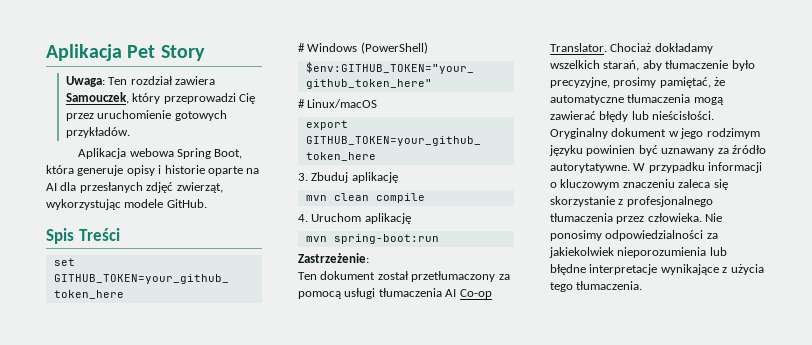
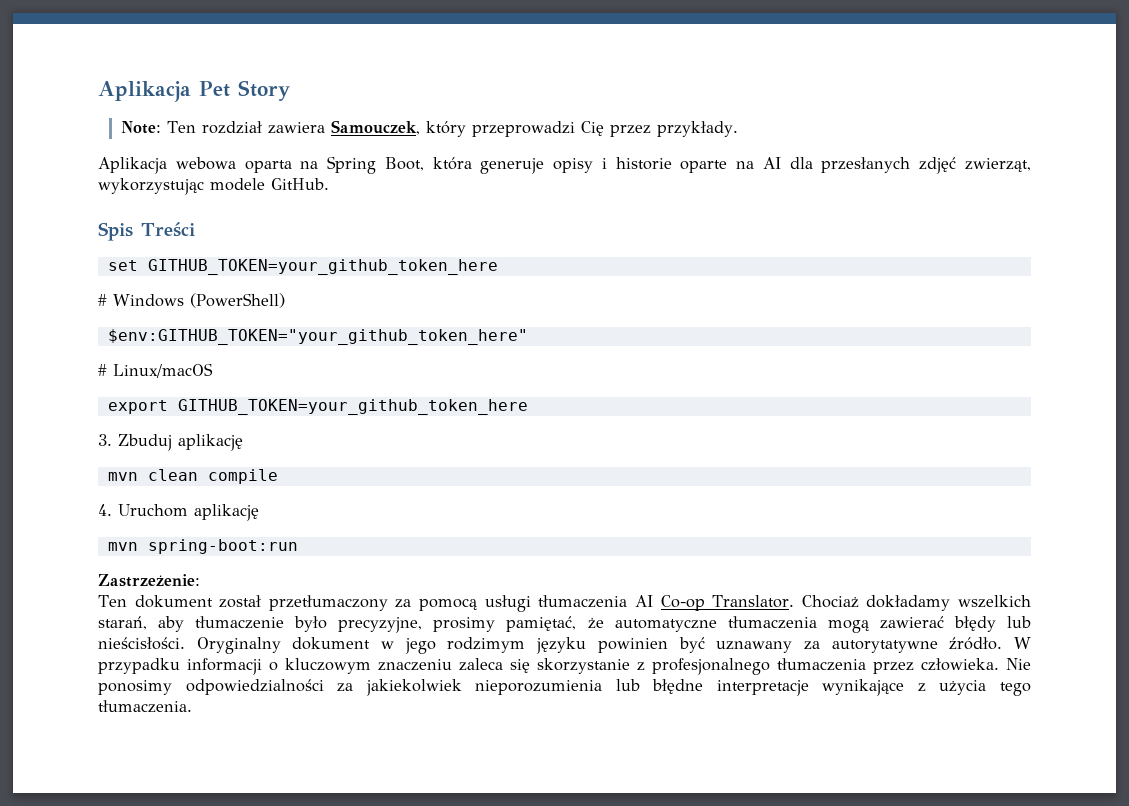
- Uwaga: Ten rozdział zawiera Samouczek, który przeprowadzi Cię przez uruchomienie gotowych przykładów.
+ Note: Ten rozdział zawiera Samouczek, który przeprowadzi Cię przez przykłady.
- Aplikacja webowa Spring Boot, która generuje opisy i historie oparte na AI dla przesłanych zdjęć zwierząt, wykorzystując modele GitHub.
+ Aplikacja webowa oparta na Spring Boot, która generuje opisy i historie oparte na AI dla przesłanych zdjęć zwierząt, wykorzystując modele GitHub.
- Oryginalny dokument w jego rodzimym języku powinien być uznawany za źródło autorytatywne.
+ Oryginalny dokument w jego rodzimym języku powinien być uznawany za autorytatywne źródło.

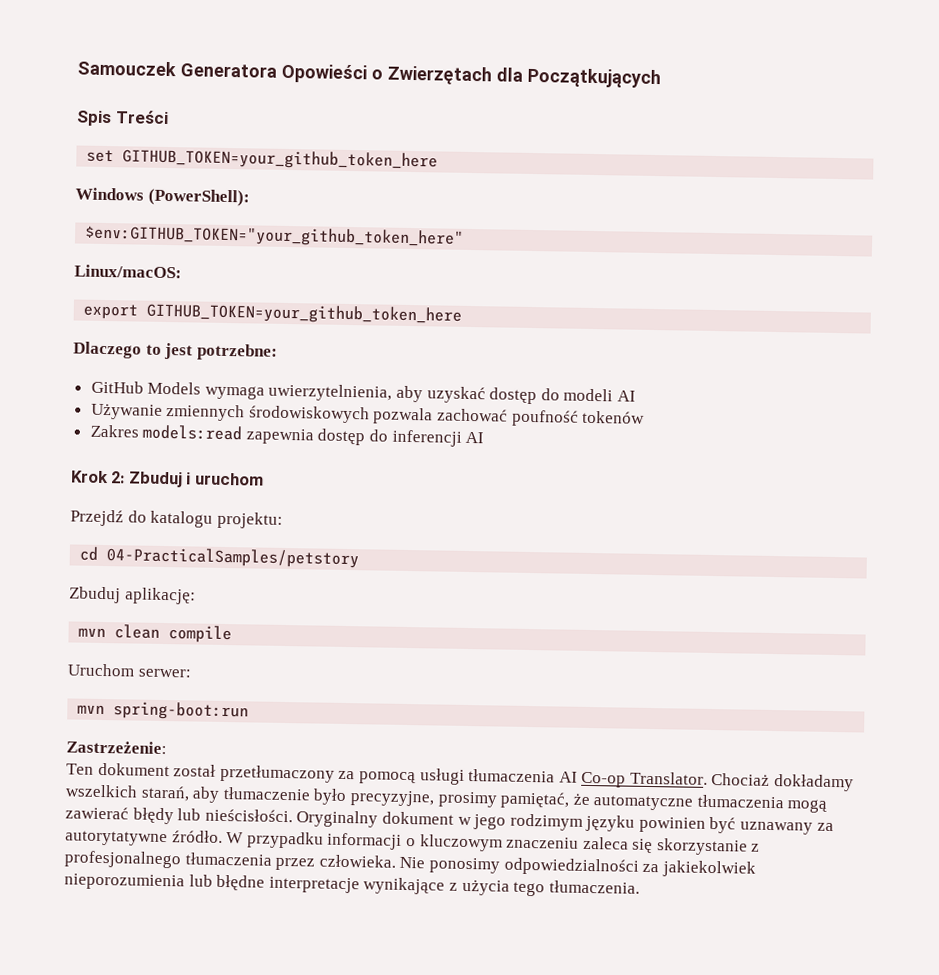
- Aplikacja Pet Story
- Note: Ten rozdział zawiera Samouczek, który przeprowadzi Cię przez przykłady.
- Aplikacja webowa oparta na Spring Boot, która generuje opisy i historie oparte na AI dla przesłanych zdjęć zwierząt, wykorzystując modele GitHub.
+ Samouczek Generatora Opowieści o Zwierzętach dla Początkujących
- # Windows (PowerShell)
+ Windows (PowerShell):
- # Linux/macOS
+ Linux/macOS:
- 3. Zbuduj aplikację
+ Dlaczego to jest potrzebne:
+ GitHub Models wymaga uwierzytelnienia, aby uzyskać dostęp do modeli AI
+ Używanie zmiennych środowiskowych pozwala zachować poufność tokenów
+ Zakres models:read zapewnia dostęp do inferencji AI
+ Krok 2: Zbuduj i uruchom
+ Przejdź do katalogu projektu:
+ cd 04-PracticalSamples/petstory
+ Zbuduj aplikację:
- 4. Uruchom aplikację
+ Uruchom serwer:

